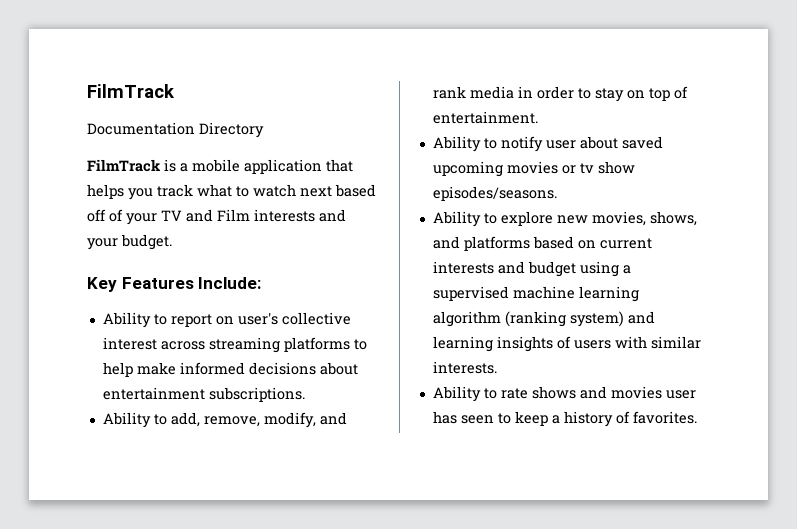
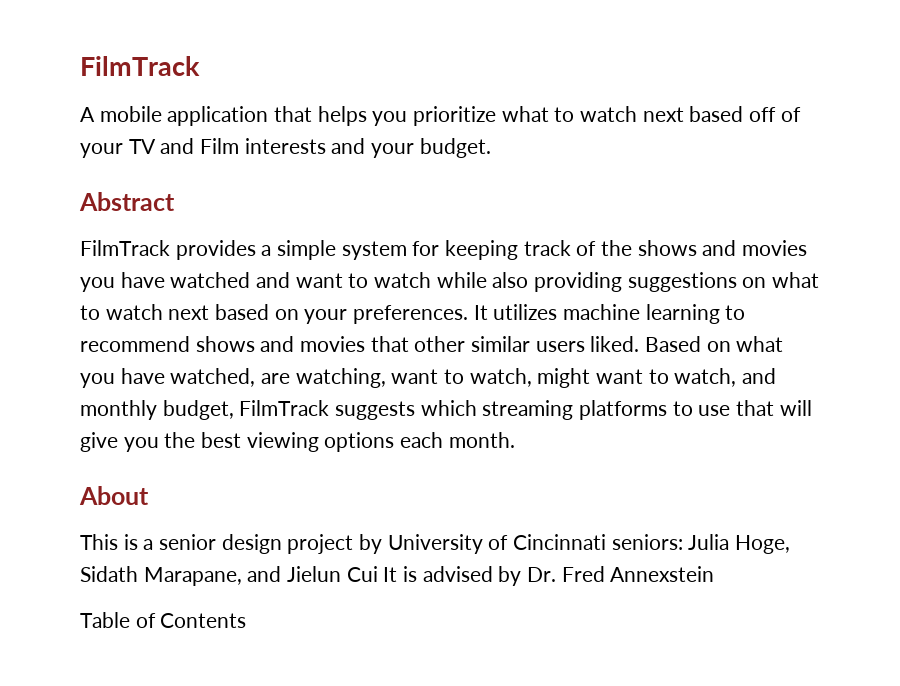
- Documentation Directory
- FilmTrack is a mobile application that helps you track what to watch next based off of your TV and Film interests and your budget.
+ A mobile application that helps you prioritize what to watch next based off of your TV and Film interests and your budget.
- Key Features Include:
- Ability to report on user's collective interest across streaming platforms to help make informed decisions about entertainment subscriptions.
- Ability to add, remove, modify, and rank media in order to stay on top of entertainment.
- Ability to notify user about saved upcoming movies or tv show episodes/seasons.
- Ability to explore new movies, shows, and platforms based on current interests and budget using a supervised machine learning algorithm (ranking system) and learning insights of users with similar interests.
- Ability to rate shows and movies user has seen to keep a history of favorites.
+ Abstract
+ FilmTrack provides a simple system for keeping track of the shows and movies you have watched and want to watch while also providing suggestions on what to watch next based on your preferences. It utilizes machine learning to recommend shows and movies that other similar users liked. Based on what you have watched, are watching, want to watch, might want to watch, and monthly budget, FilmTrack suggests which streaming platforms to use that will give you the best viewing options each month.
+ About
+ This is a senior design project by University of Cincinnati seniors: Julia Hoge, Sidath Marapane, and Jielun Cui It is advised by Dr. Fred Annexstein
+ Table of Contents

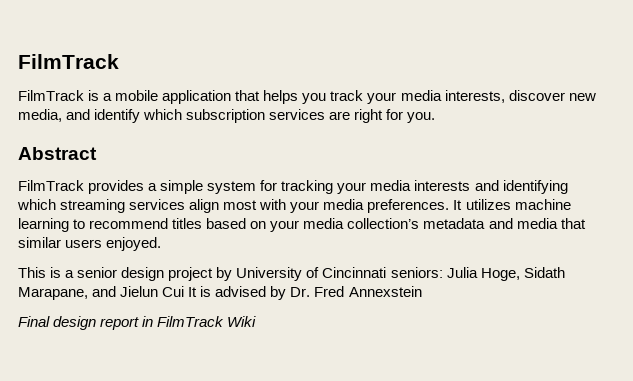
- A mobile application that helps you prioritize what to watch next based off of your TV and Film interests and your budget.
+ FilmTrack is a mobile application that helps you track your media interests, discover new media, and identify which subscription services are right for you.
- FilmTrack provides a simple system for keeping track of the shows and movies you have watched and want to watch while also providing suggestions on what to watch next based on your preferences.
+ FilmTrack provides a simple system for tracking your media interests and identifying which streaming services align most with your media preferences.
- It utilizes machine learning to recommend shows and movies that other similar users liked. Based on what you have watched, are watching, want to watch, might want to watch, and monthly budget, FilmTrack suggests which streaming platforms to use that will give you the best viewing options each month.
- About
+ It utilizes machine learning to recommend titles based on your media collection’s metadata and media that similar users enjoyed.
- Table of Contents
+ Final design report in FilmTrack Wiki

